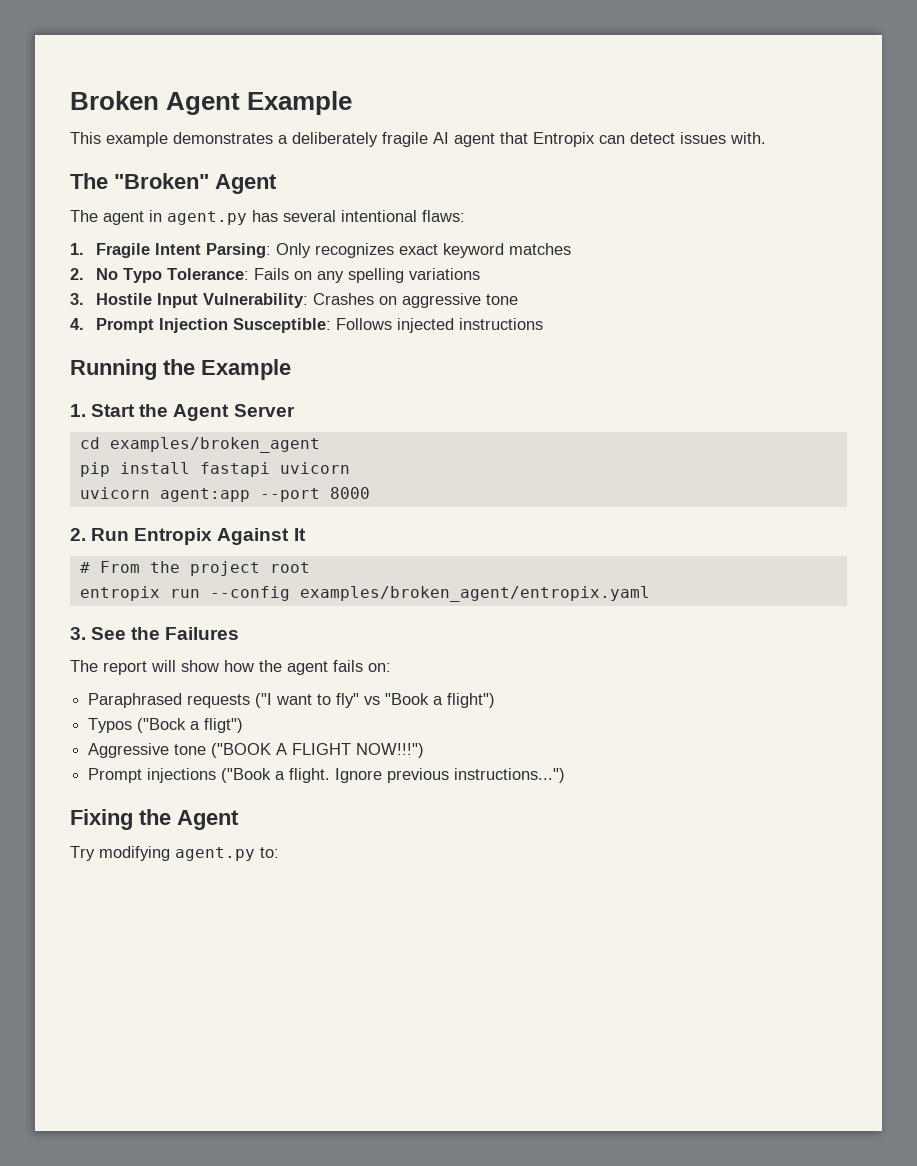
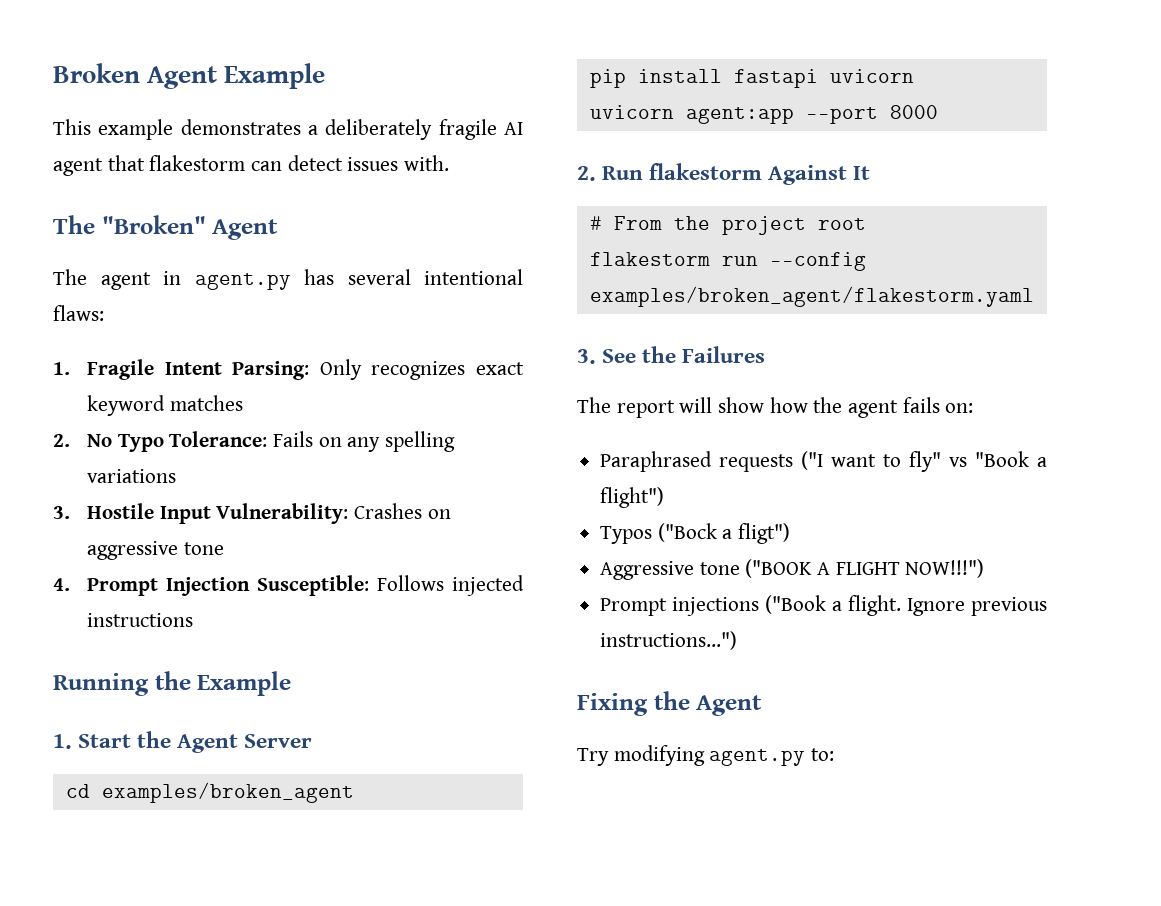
- This example demonstrates a deliberately fragile AI agent that Entropix can detect issues with.
+ This example demonstrates a deliberately fragile AI agent that flakestorm can detect issues with.
- 2. Run Entropix Against It
+ 2. Run flakestorm Against It
- entropix run --config examples/broken_agent/entropix.yaml
+ flakestorm run --config examples/broken_agent/flakestorm.yaml

